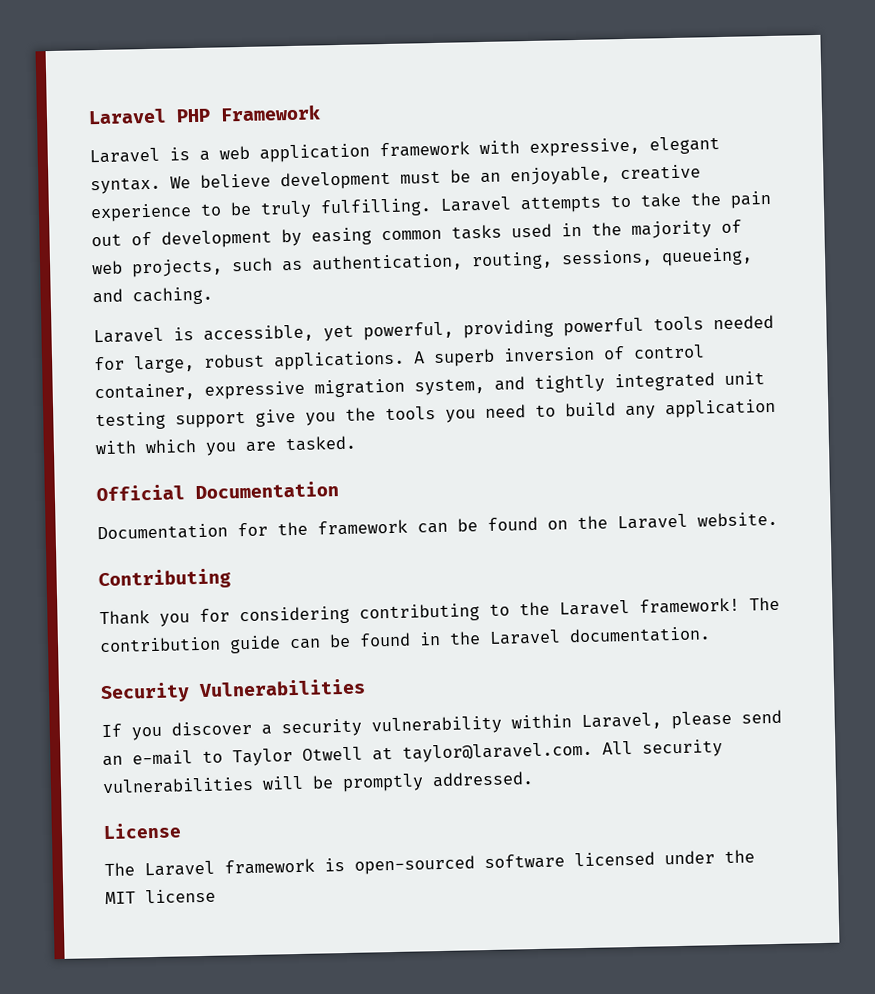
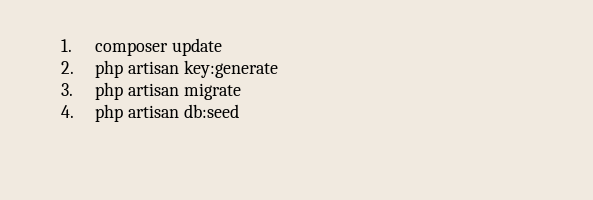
- Laravel PHP Framework
- Laravel is a web application framework with expressive, elegant syntax. We believe development must be an enjoyable, creative experience to be truly fulfilling. Laravel attempts to take the pain out of development by easing common tasks used in the majority of web projects, such as authentication, routing, sessions, queueing, and caching.
- Laravel is accessible, yet powerful, providing powerful tools needed for large, robust applications. A superb inversion of control container, expressive migration system, and tightly integrated unit testing support give you the tools you need to build any application with which you are tasked.
- Official Documentation
- Documentation for the framework can be found on the Laravel website.
- Contributing
- Thank you for considering contributing to the Laravel framework! The contribution guide can be found in the Laravel documentation.
- Security Vulnerabilities
- If you discover a security vulnerability within Laravel, please send an e-mail to Taylor Otwell at taylor@laravel.com. All security vulnerabilities will be promptly addressed.
- License
- The Laravel framework is open-sourced software licensed under the MIT license
+ 1. composer update
+ 2. php artisan key:generate
+ 3. php artisan migrate
+ 4. php artisan db:seed

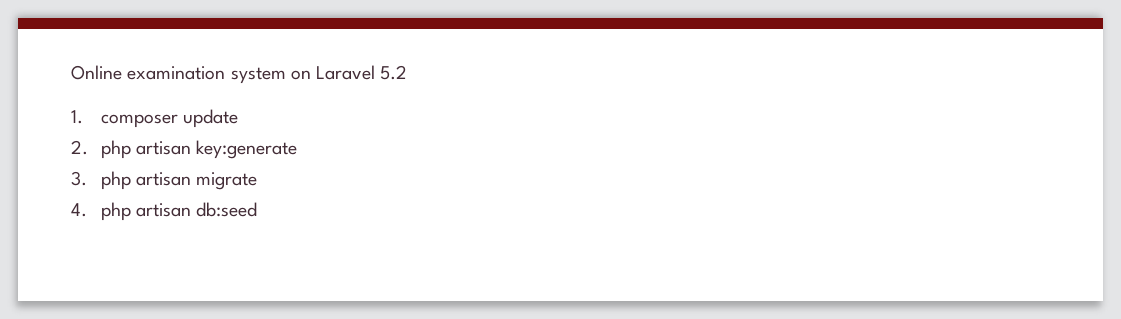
+ Online examination system on Laravel 5.2

